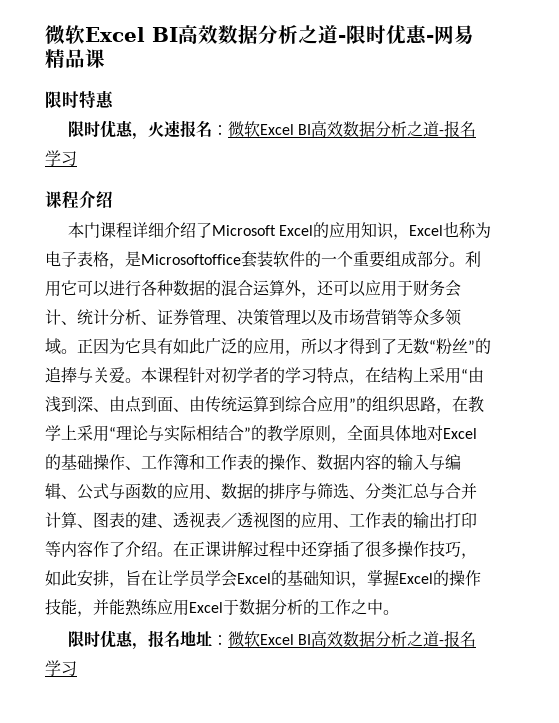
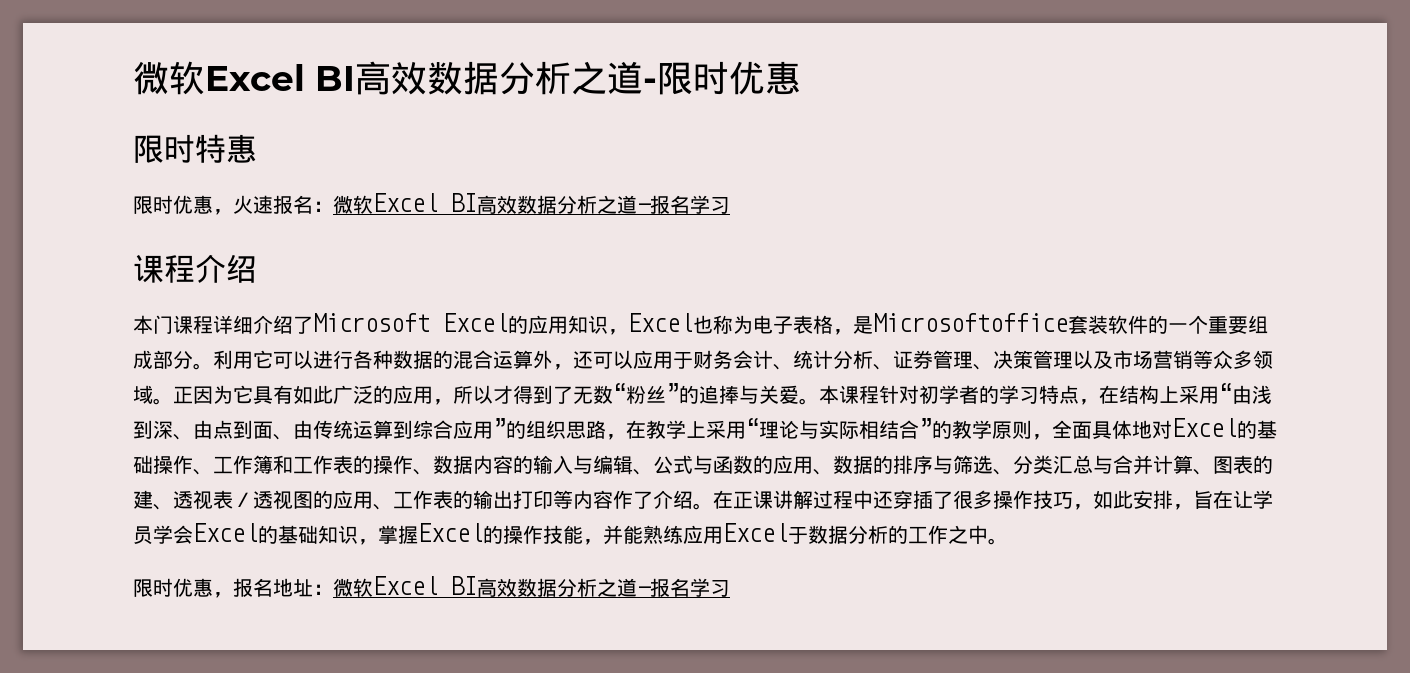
- 微软Excel BI高效数据分析之道-限时优惠-网易精品课
+ 微软Excel BI高效数据分析之道-限时优惠

